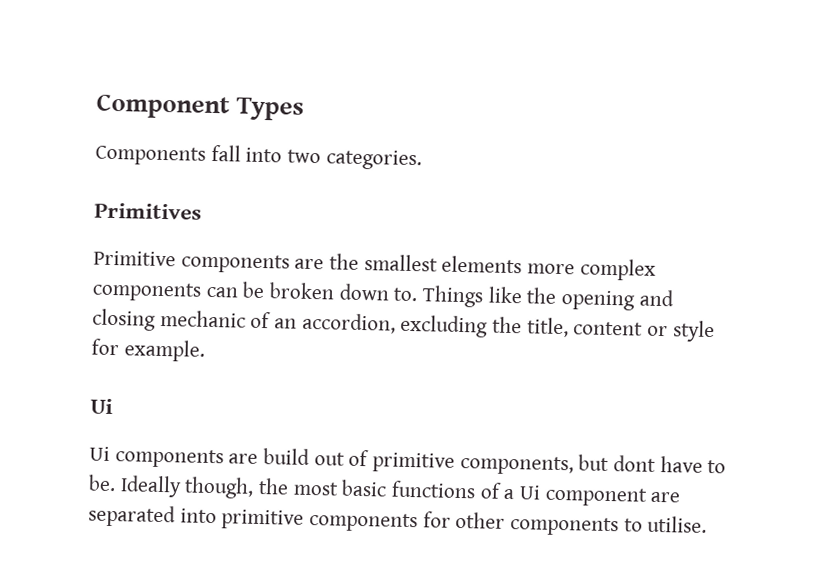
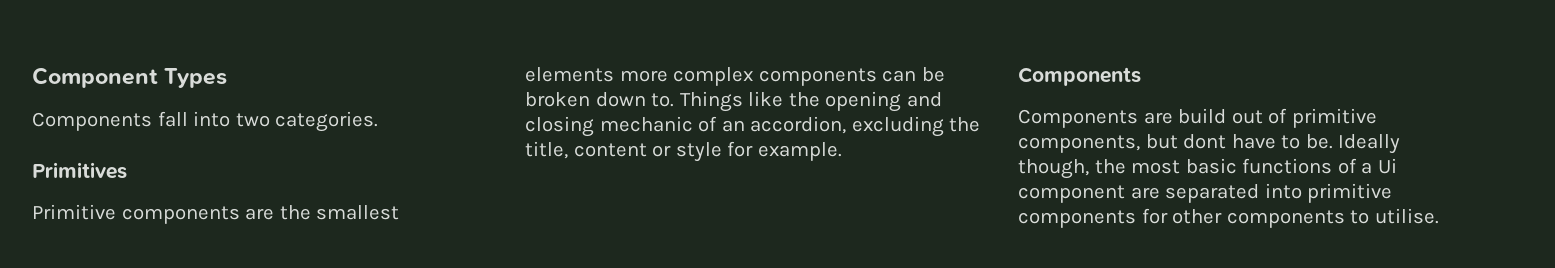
  Things like the opening and closing mechanic of an accordion, excluding the title, content or style for example.
- Ui
- Ui components are build out of primitive components, but dont have to be.
+ Components
+ Components are build out of primitive components, but dont have to be.

